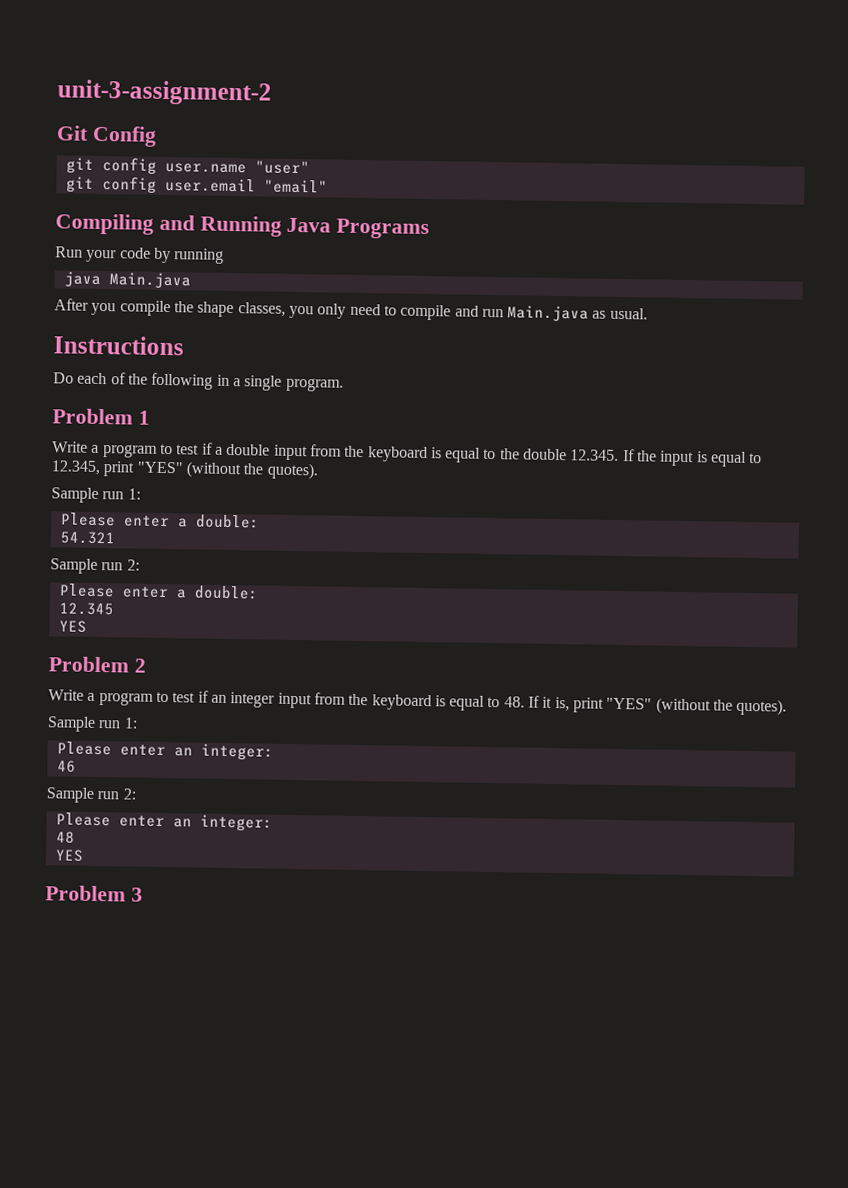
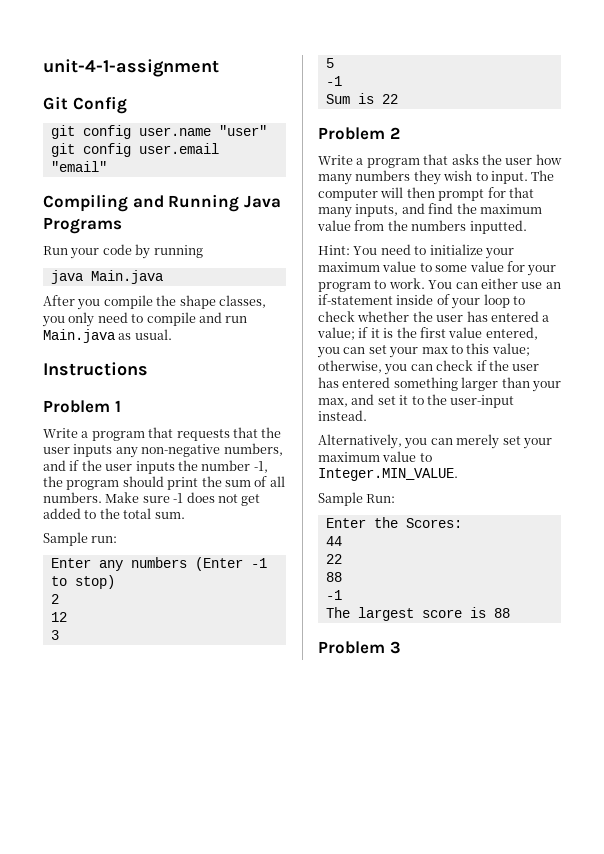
- unit-3-assignment-2
+ unit-4-1-assignment
- Do each of the following in a single program.
- Write a program to test if a double input from the keyboard is equal to the double 12.345. If the input is equal to 12.345, print "YES" (without the quotes).
- Sample run 1:
- Please enter a double:
- 54.321
- Sample run 2:
- Please enter a double:
- 12.345
- YES
+ Write a program that requests that the user inputs any non-negative numbers, and if the user inputs the number -1, the program should print the sum of all numbers. Make sure -1 does not get added to the total sum.
+ Sample run:
+ Enter any numbers (Enter -1 to stop)
+ 2
+ 12
+ 3
+ 5
+ -1
+ Sum is 22
- Write a program to test if an integer input from the keyboard is equal to 48. If it is, print "YES" (without the quotes).
- Sample run 1:
- Please enter an integer:
- 46
- Sample run 2:
- Please enter an integer:
- 48
- YES
+ Write a program that asks the user how many numbers they wish to input. The computer will then prompt for that many inputs, and find the maximum value from the numbers inputted.
+ Hint: You need to initialize your maximum value to some value for your program to work. You can either use an if-statement inside of your loop to check whether the user has entered a value; if it is the first value entered, you can set your max to this value; otherwise, you can check if the user has entered something larger than your max, and set it to the user-input instead.
+ Alternatively, you can merely set your maximum value to Integer.MIN_VALUE.
+ Sample Run:
+ Enter the Scores:
+ 44
+ 22
+ 88
+ -1
+ The largest score is 88

